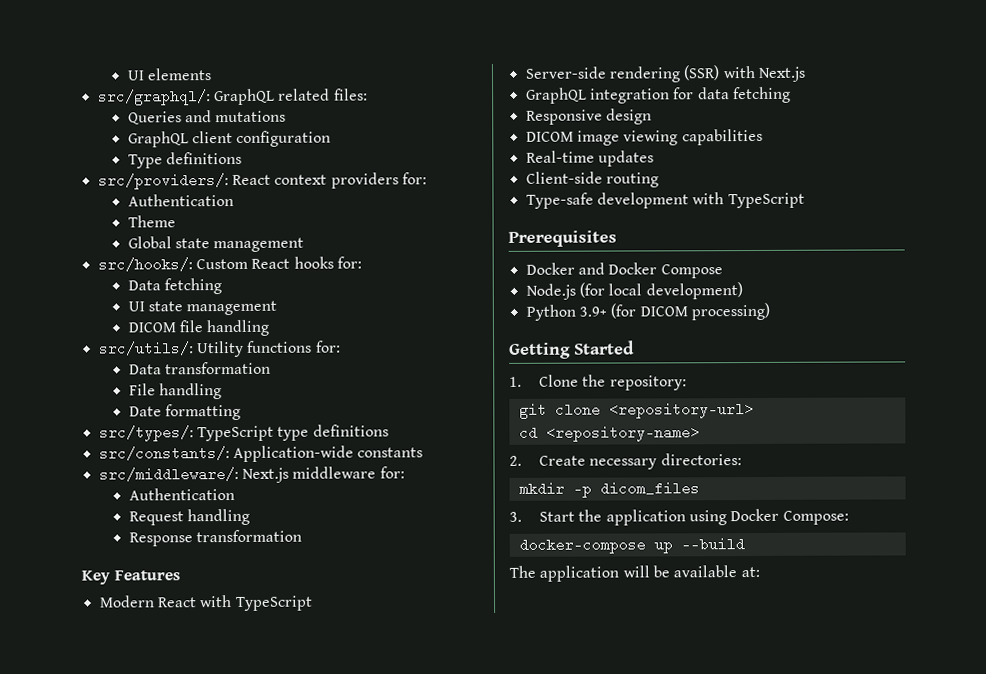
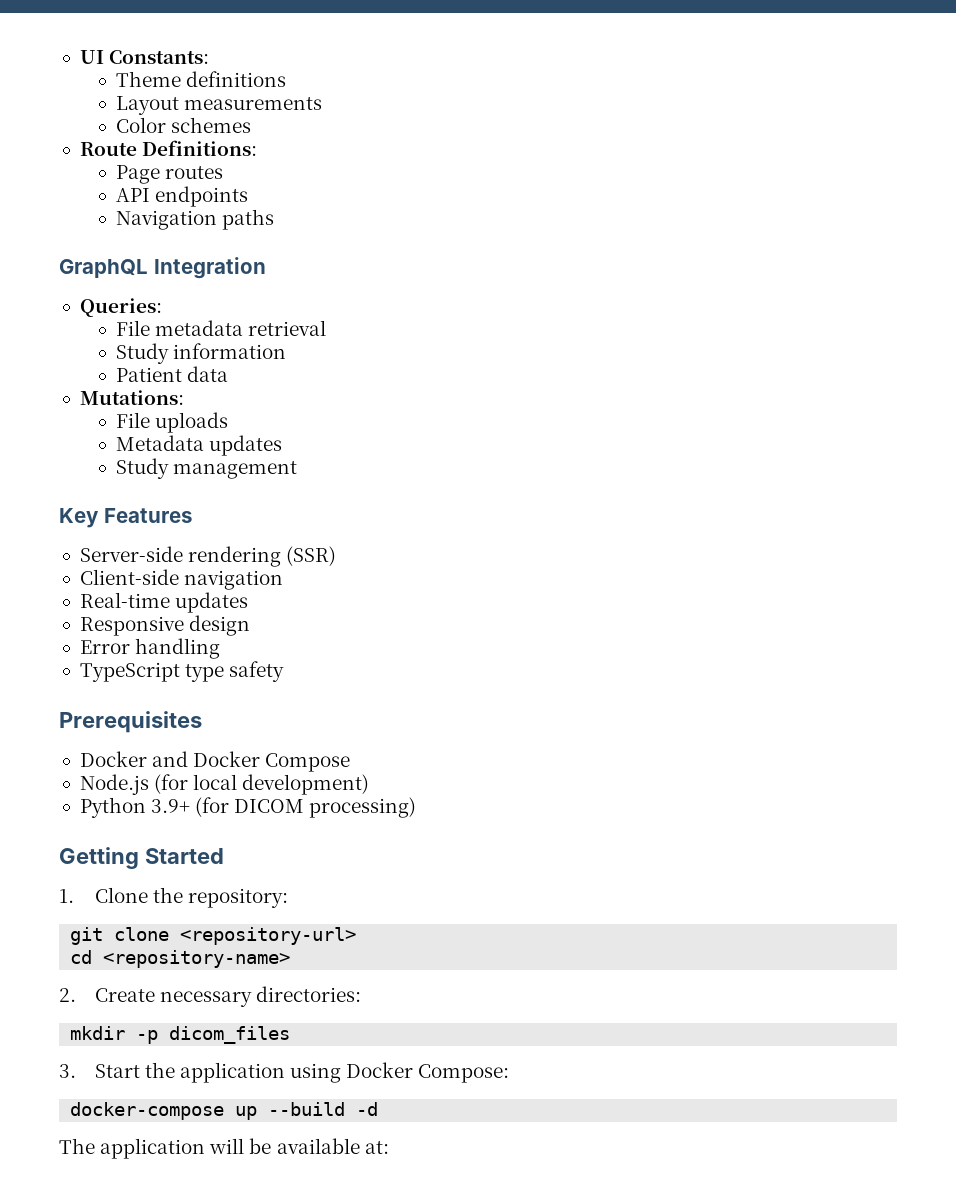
- UI elements
- src/graphql/: GraphQL related files:
- Queries and mutations
- GraphQL client configuration
- Type definitions
- src/providers/: React context providers for:
- Authentication
- Theme
- Global state management
- src/hooks/: Custom React hooks for:
- Data fetching
- UI state management
- DICOM file handling
- src/utils/: Utility functions for:
- Data transformation
- File handling
- Date formatting
- src/types/: TypeScript type definitions
- src/constants/: Application-wide constants
- src/middleware/: Next.js middleware for:
- Authentication
- Request handling
- Response transformation
+ UI Constants:
+ Theme definitions
+ Layout measurements
+ Color schemes
+ Route Definitions:
+ Page routes
+ API endpoints
+ Navigation paths
+ GraphQL Integration
+ Queries:
+ File metadata retrieval
+ Study information
+ Patient data
+ Mutations:
+ File uploads
+ Metadata updates
+ Study management
  Key Features
- Modern React with TypeScript
- Server-side rendering (SSR) with Next.js
- GraphQL integration for data fetching
+ Server-side rendering (SSR)
+ Client-side navigation
+ Real-time updates
  Responsive design
- DICOM image viewing capabilities
- Real-time updates
- Client-side routing
- Type-safe development with TypeScript
+ Error handling
+ TypeScript type safety
- docker-compose up --build
+ docker-compose up --build -d

